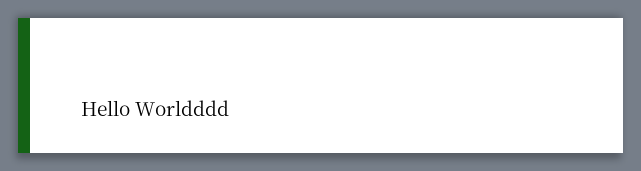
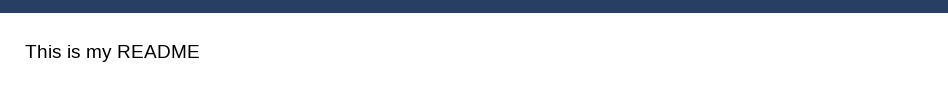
- Hello Worldddd
+ This is my README

